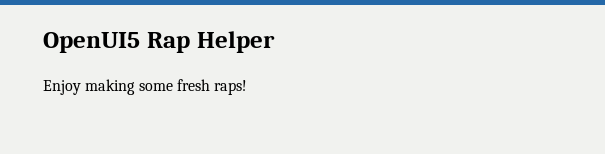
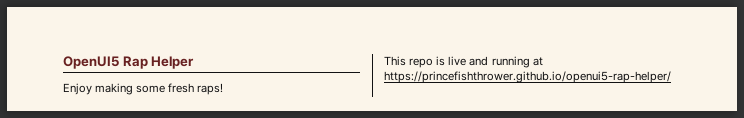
+ This repo is live and running at https://princefishthrower.github.io/openui5-rap-helper/

